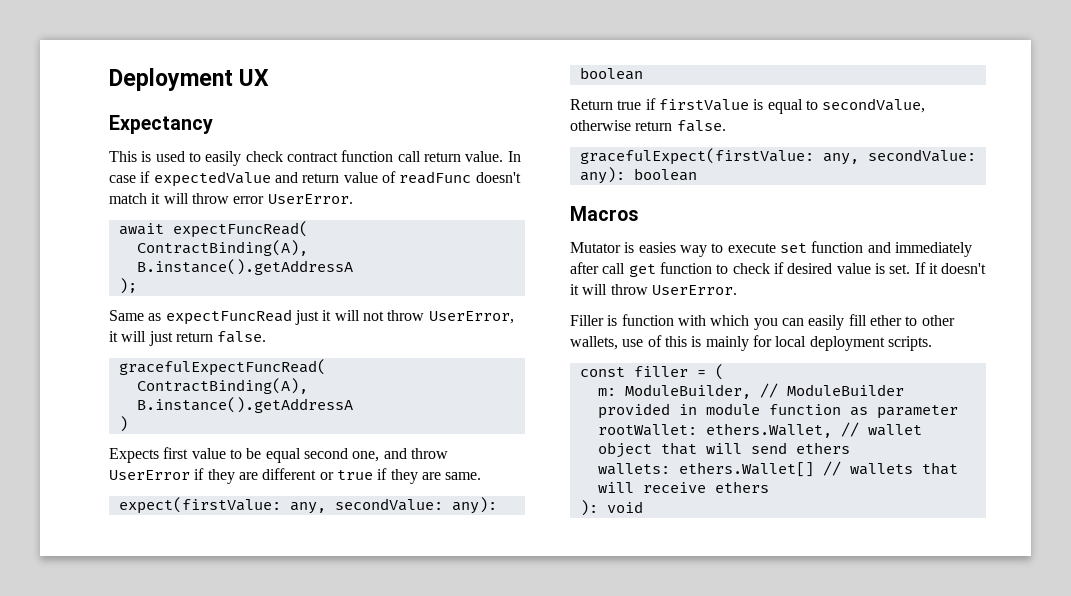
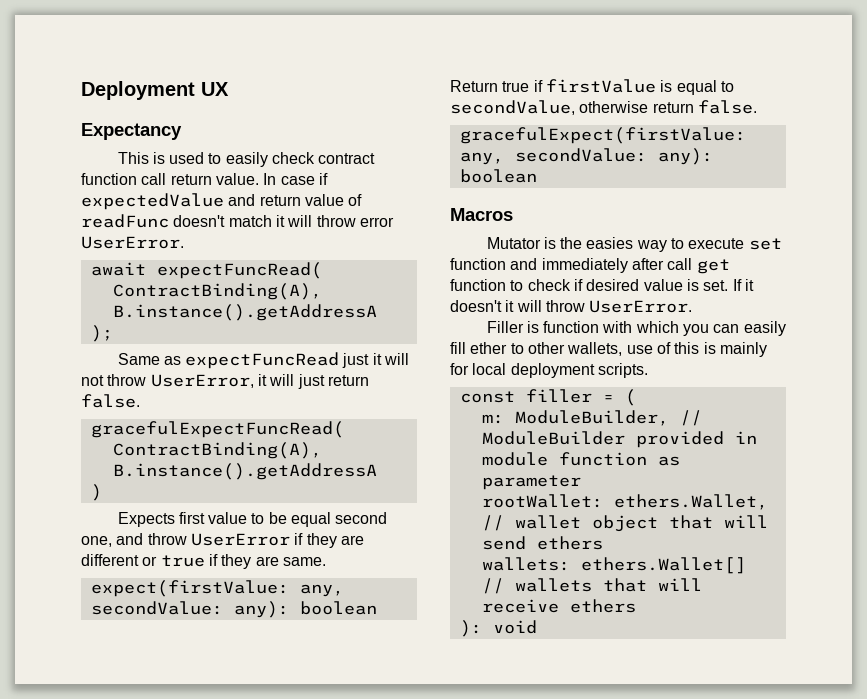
- Mutator is easies way to execute set function and immediately after call get function to check if desired value is set.
+ Mutator is the easies way to execute set function and immediately after call get function to check if desired value is set.

